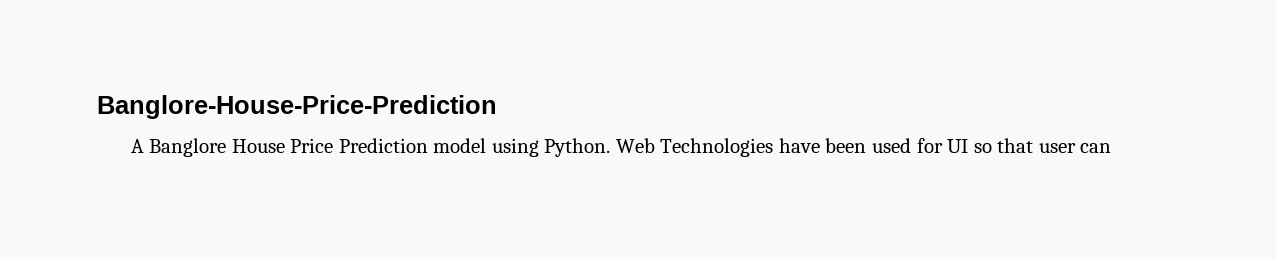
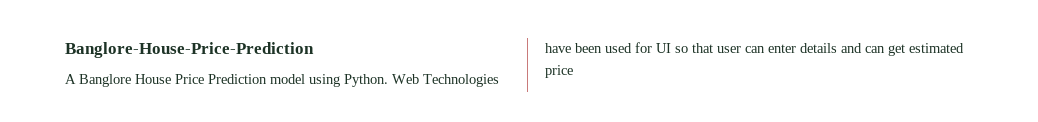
- Web Technologies have been used for UI so that user can
+ Web Technologies have been used for UI so that user can enter details and can get estimated price

